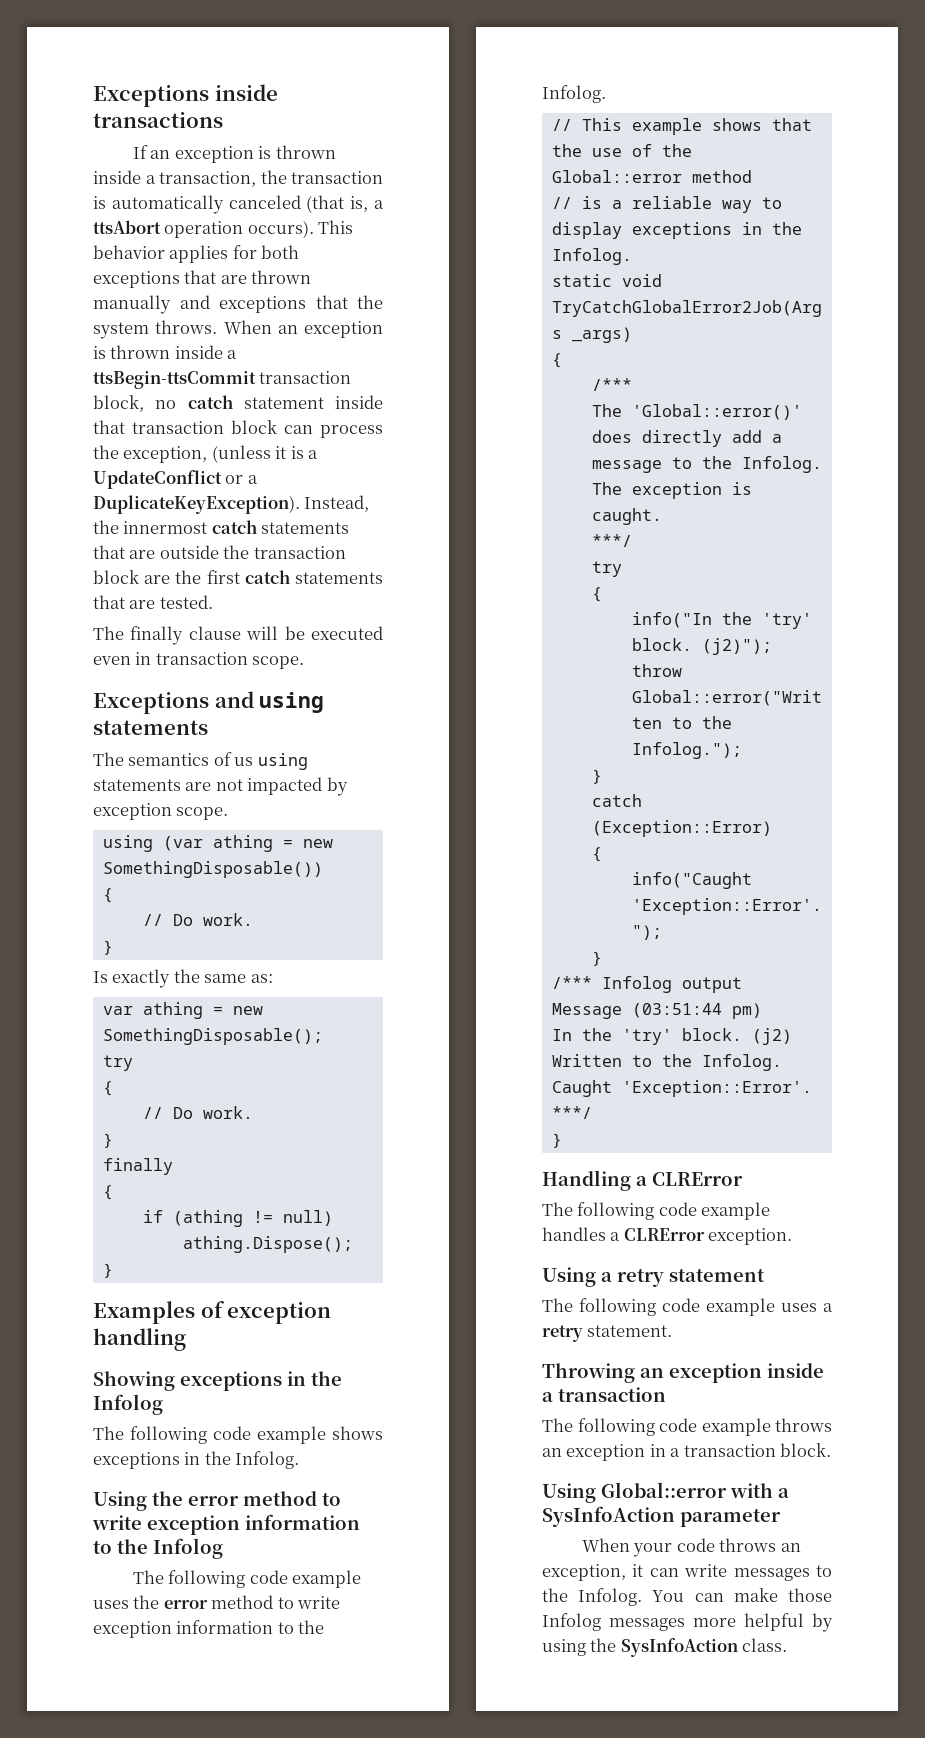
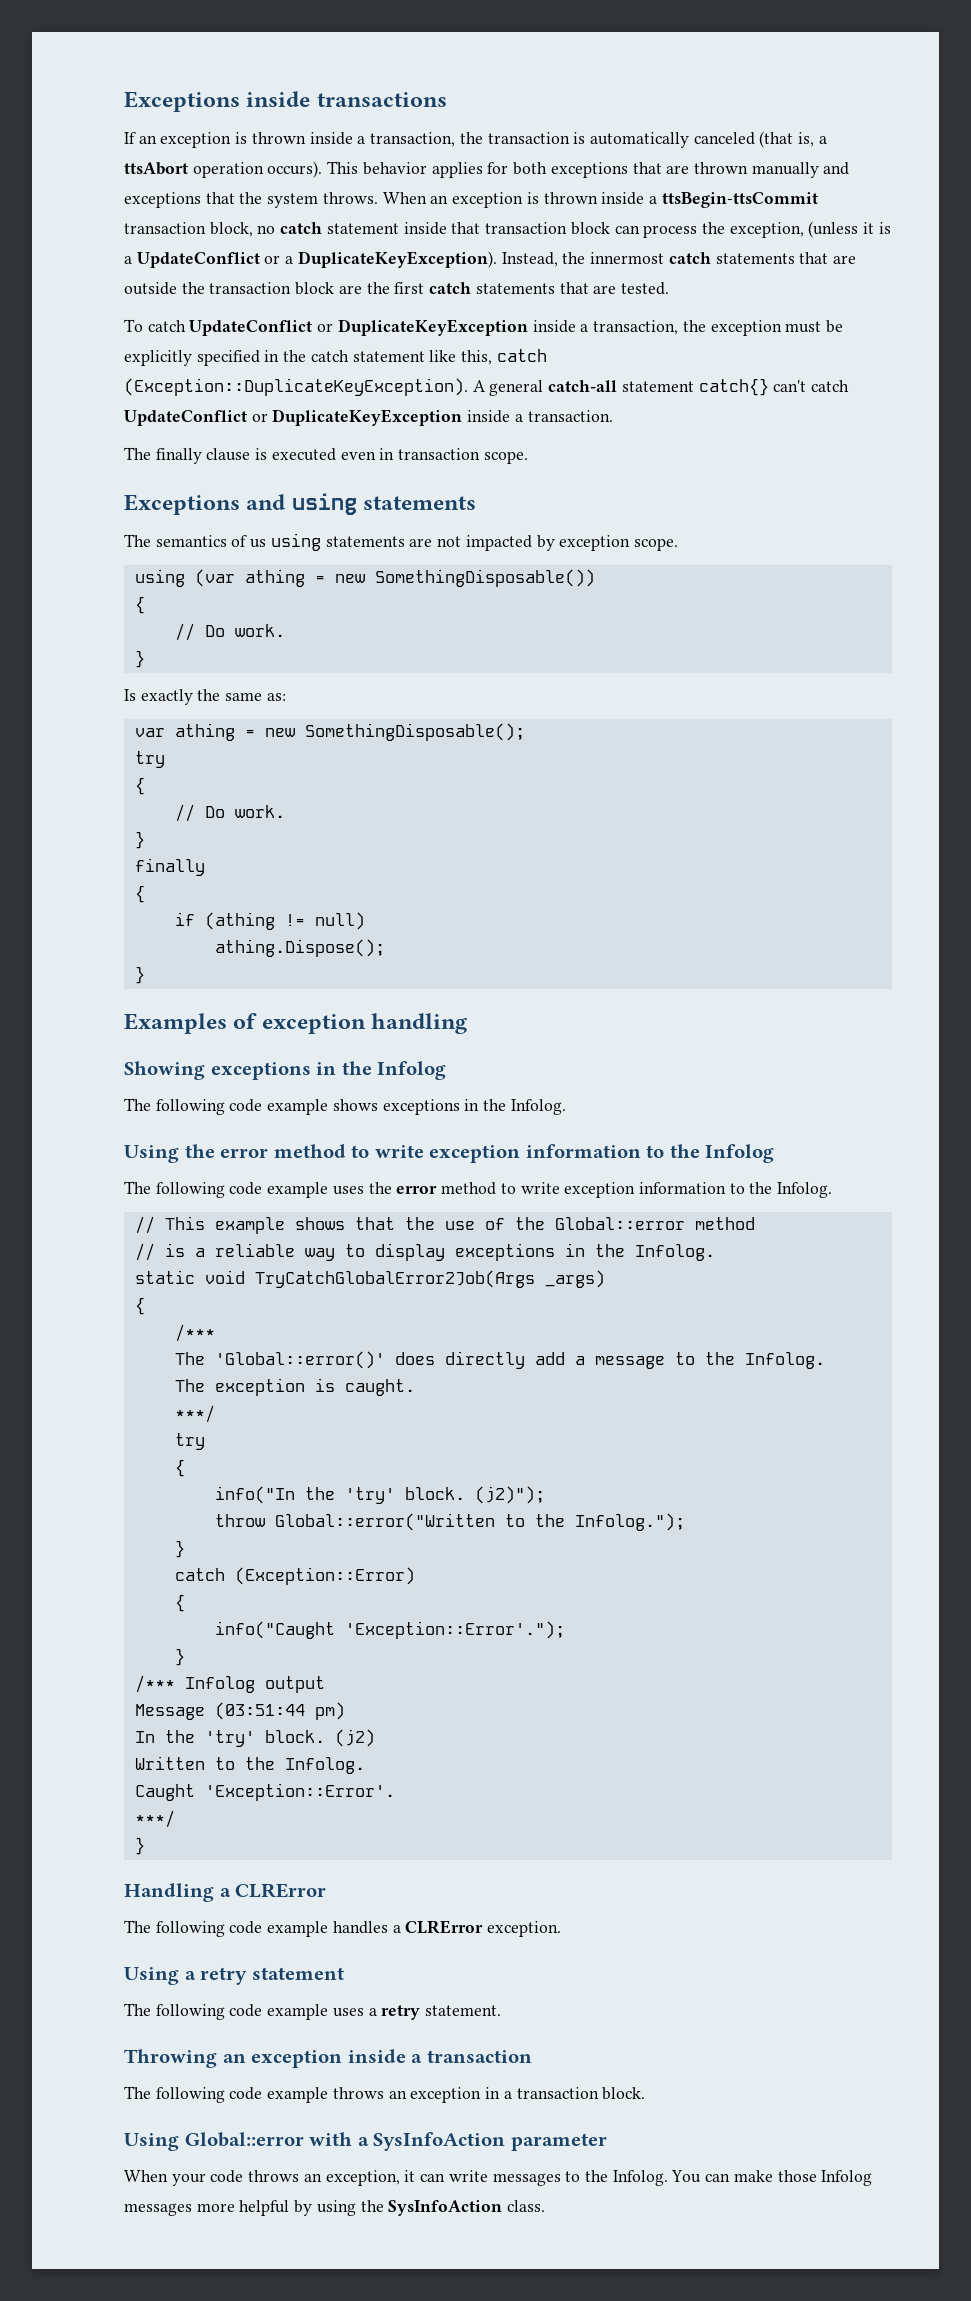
+ To catch UpdateConflict or DuplicateKeyException inside a transaction, the exception must be explicitly specified in the catch statement like this, catch (Exception::DuplicateKeyException). A general catch-all statement catch{} can't catch UpdateConflict or DuplicateKeyException inside a transaction.
- The finally clause will be executed even in transaction scope.
+ The finally clause is executed even in transaction scope.

